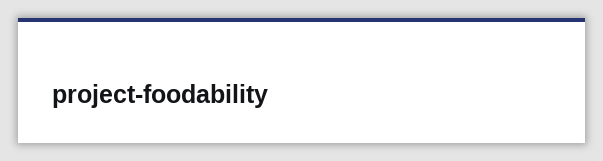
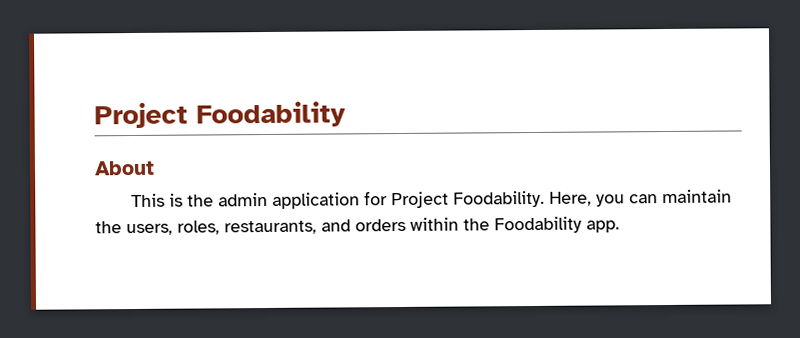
- project-foodability
+ Project Foodability
+ About
+ This is the admin application for Project Foodability. Here, you can maintain the users, roles, restaurants, and orders within the Foodability app.

